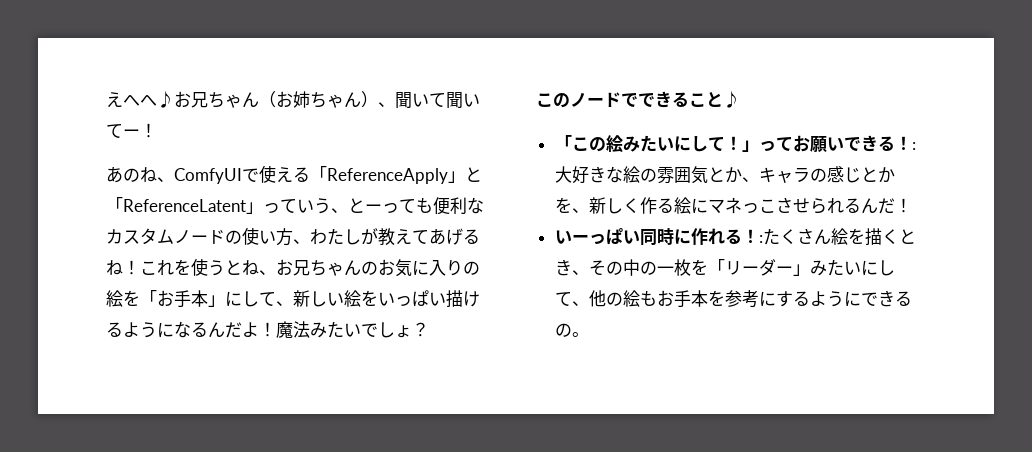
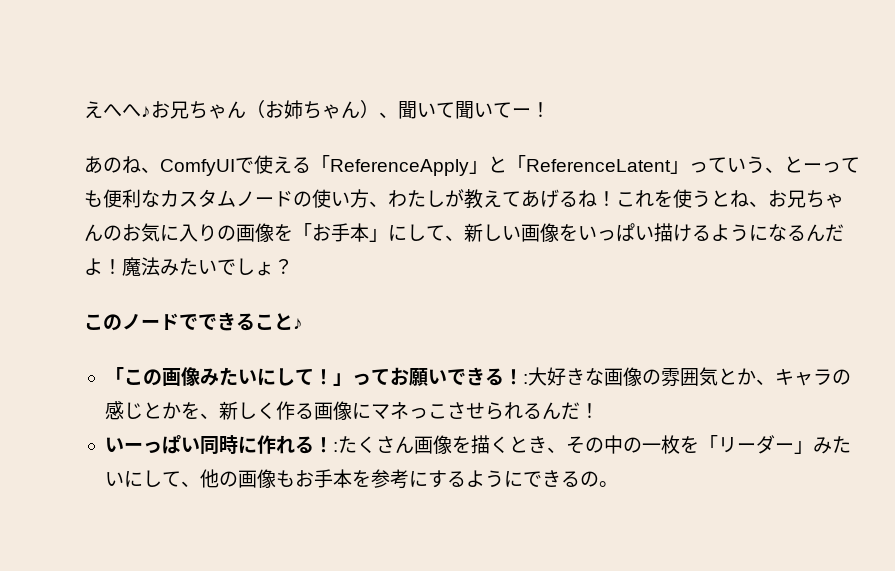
- これを使うとね、お兄ちゃんのお気に入りの絵を「お手本」にして、新しい絵をいっぱい描けるようになるんだよ！
+ これを使うとね、お兄ちゃんのお気に入りの画像を「お手本」にして、新しい画像をいっぱい描けるようになるんだよ！
- 「この絵みたいにして！」ってお願いできる！:大好きな絵の雰囲気とか、キャラの感じとかを、新しく作る絵にマネっこさせられるんだ！
+ 「この画像みたいにして！」ってお願いできる！:大好きな画像の雰囲気とか、キャラの感じとかを、新しく作る画像にマネっこさせられるんだ！
- いーっぱい同時に作れる！:たくさん絵を描くとき、その中の一枚を「リーダー」みたいにして、他の絵もお手本を参考にするようにできるの。
+ いーっぱい同時に作れる！:たくさん画像を描くとき、その中の一枚を「リーダー」みたいにして、他の画像もお手本を参考にするようにできるの。

